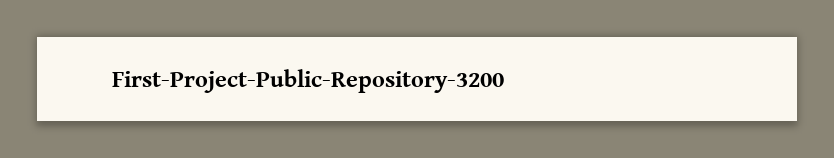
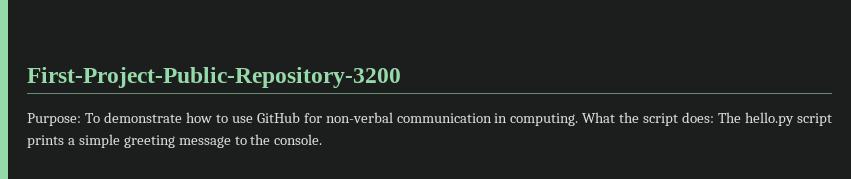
+ Purpose: To demonstrate how to use GitHub for non-verbal communication in computing. What the script does: The hello.py script prints a simple greeting message to the console.

